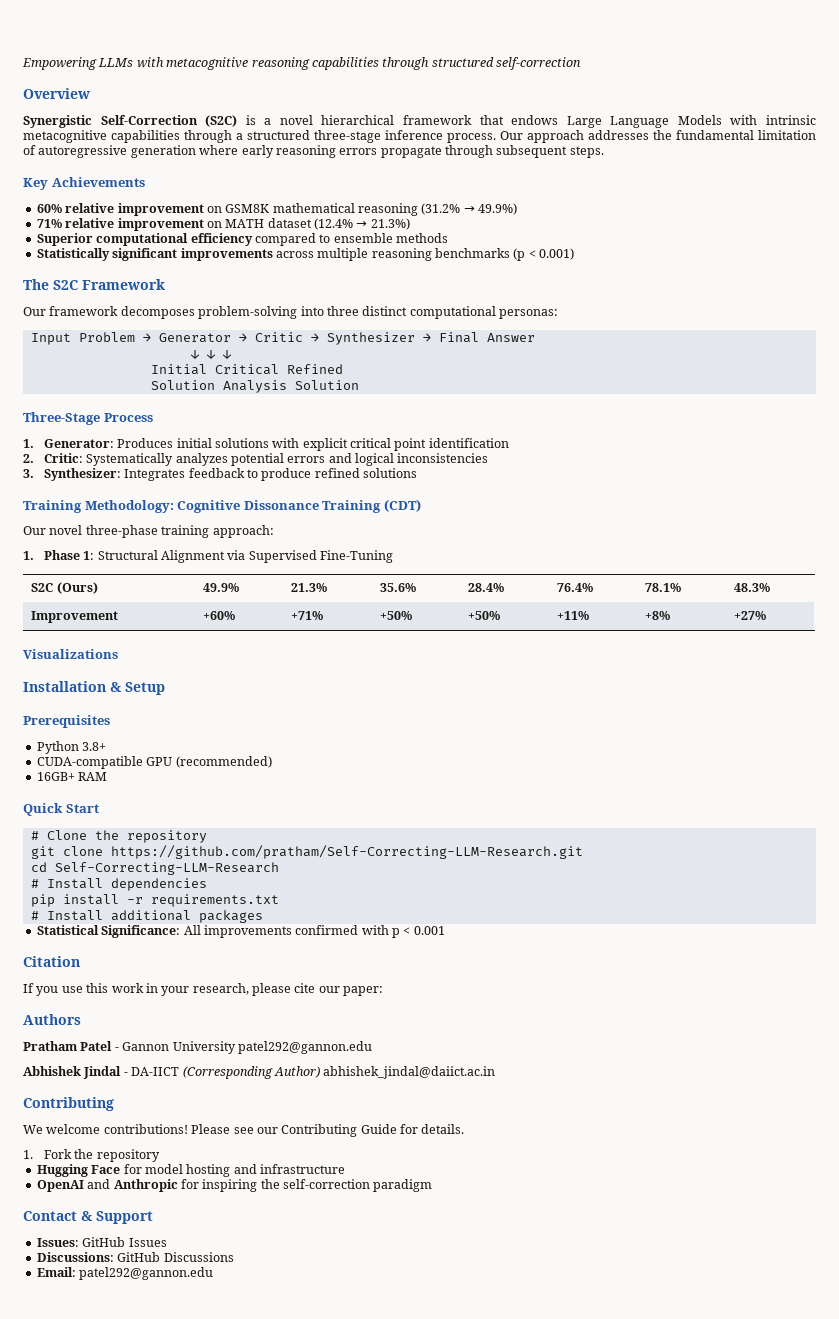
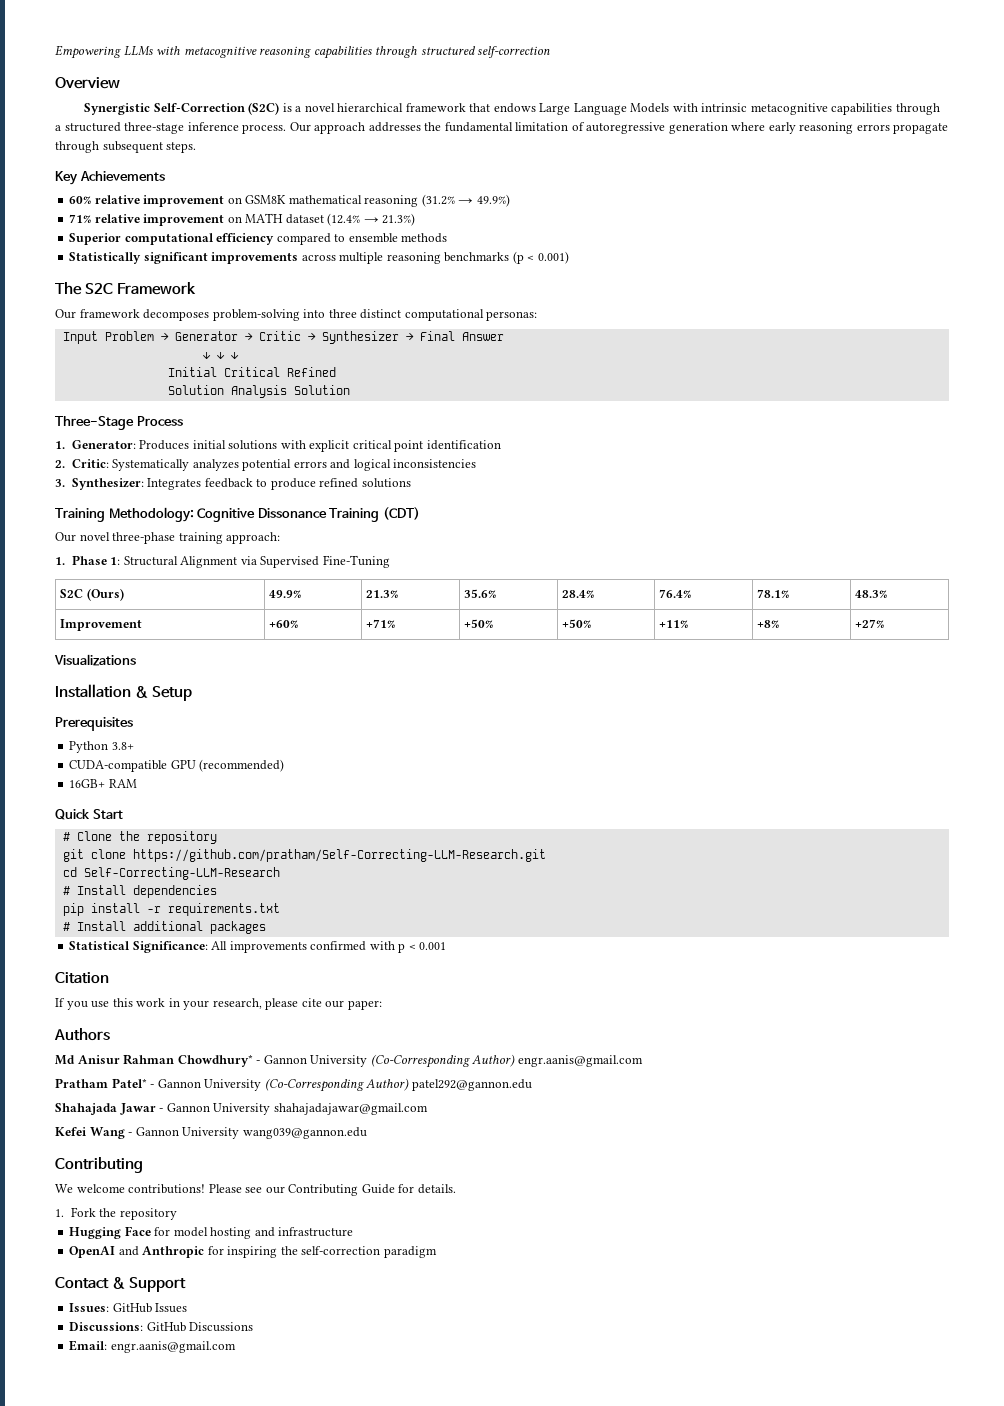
- Pratham Patel - Gannon University patel292@gannon.edu
- Abhishek Jindal - DA-IICT (Corresponding Author) abhishek_jindal@daiict.ac.in
+ Md Anisur Rahman Chowdhury* - Gannon University (Co-Corresponding Author) engr.aanis@gmail.com
+ Pratham Patel* - Gannon University (Co-Corresponding Author) patel292@gannon.edu
+ Shahajada Jawar - Gannon University shahajadajawar@gmail.com
+ Kefei Wang - Gannon University wang039@gannon.edu
- Email: patel292@gannon.edu
+ Email: engr.aanis@gmail.com

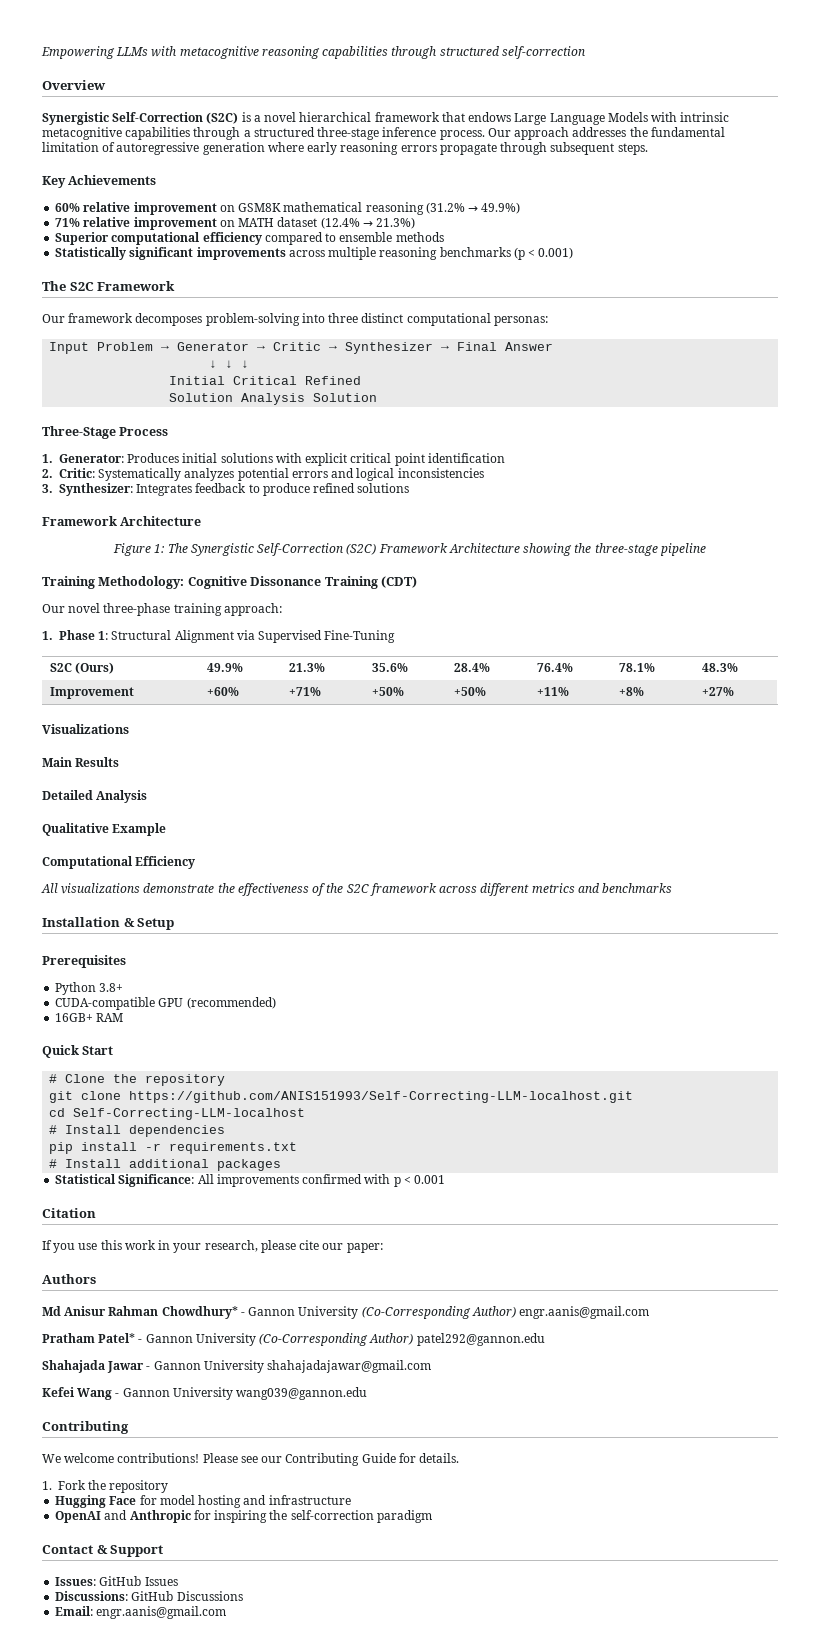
  3. Synthesizer: Integrates feedback to produce refined solutions
+ Framework Architecture
+ Figure 1: The Synergistic Self-Correction (S2C) Framework Architecture showing the three-stage pipeline
+ Main Results
+ Detailed Analysis
+ Qualitative Example
+ Computational Efficiency
+ All visualizations demonstrate the effectiveness of the S2C framework across different metrics and benchmarks
- git clone https://github.com/pratham/Self-Correcting-LLM-Research.git
+ git clone https://github.com/ANIS151993/Self-Correcting-LLM-localhost.git
- cd Self-Correcting-LLM-Research
+ cd Self-Correcting-LLM-localhost

